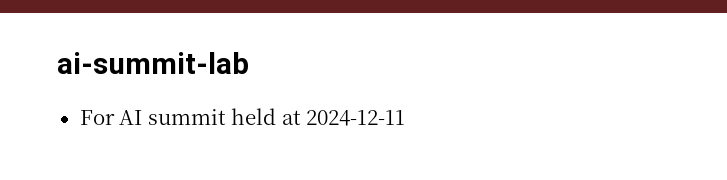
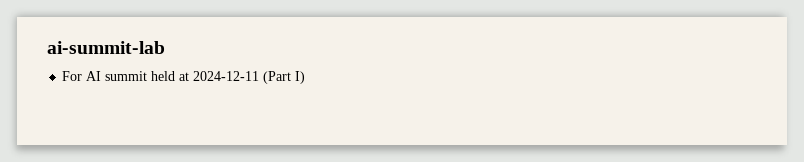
- For AI summit held at 2024-12-11
+ For AI summit held at 2024-12-11 (Part I)

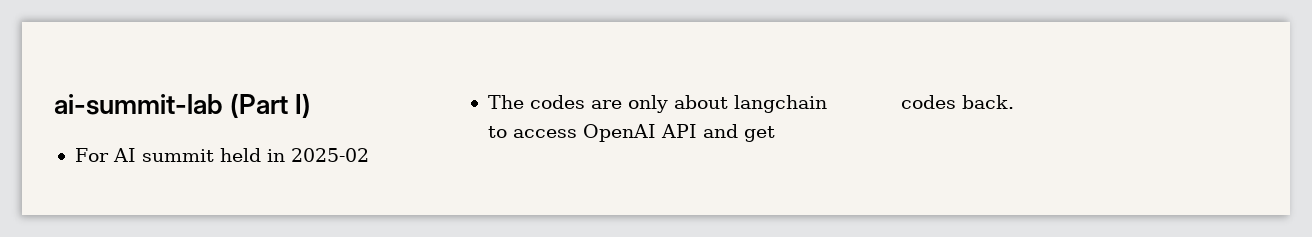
- ai-summit-lab
+ ai-summit-lab (Part I)
- For AI summit held at 2024-12-11 (Part I)
+ For AI summit held in 2025-02
+ The codes are only about langchain to access OpenAI API and get codes back.

